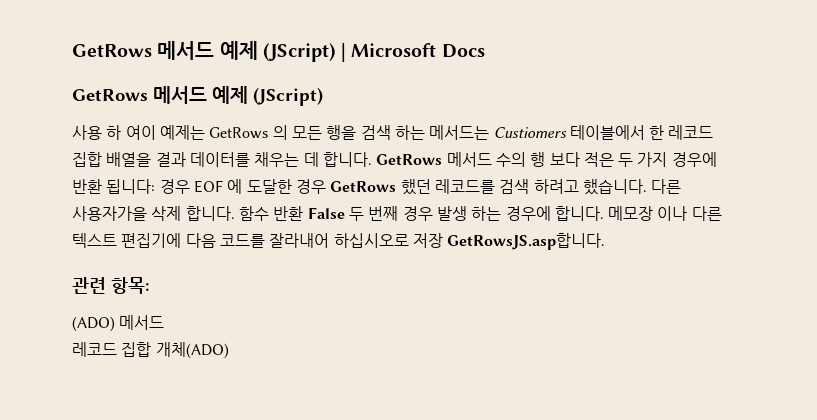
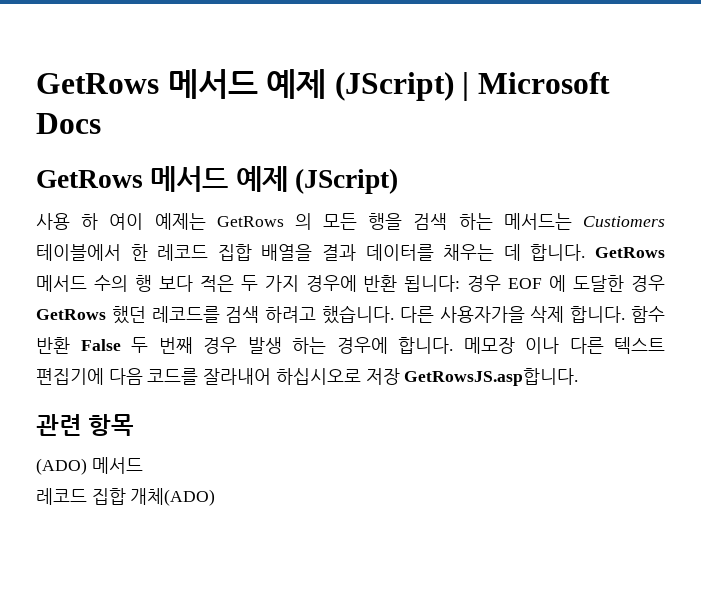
- 관련 항목:
+ 관련 항목

